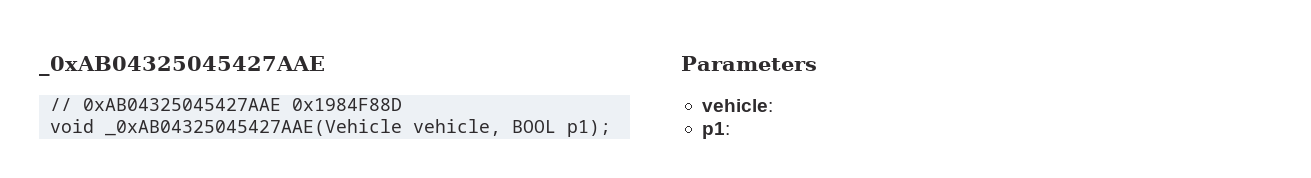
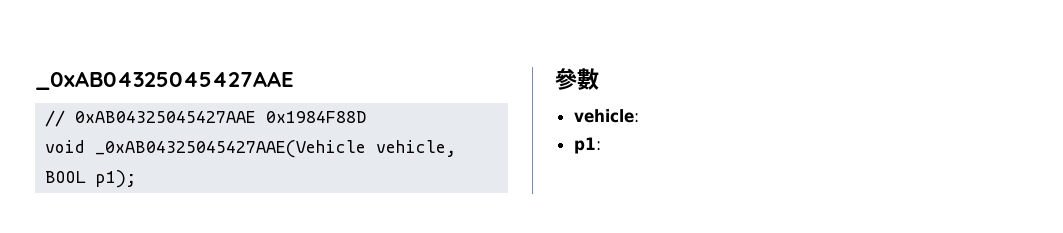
- Parameters
+ 參數

